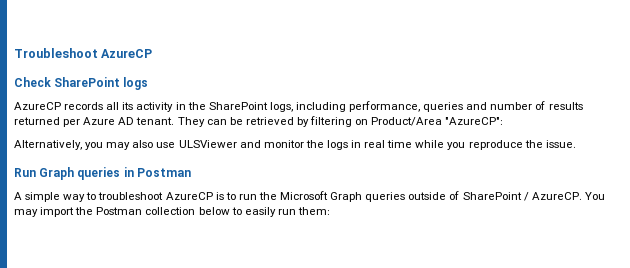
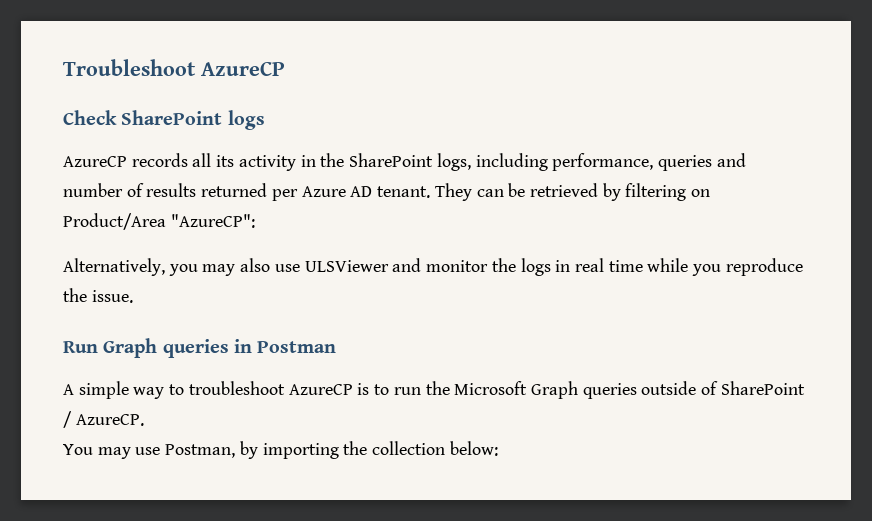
- A simple way to troubleshoot AzureCP is to run the Microsoft Graph queries outside of SharePoint / AzureCP. You may import the Postman collection below to easily run them:
+ A simple way to troubleshoot AzureCP is to run the Microsoft Graph queries outside of SharePoint / AzureCP.
+ You may use Postman, by importing the collection below:

